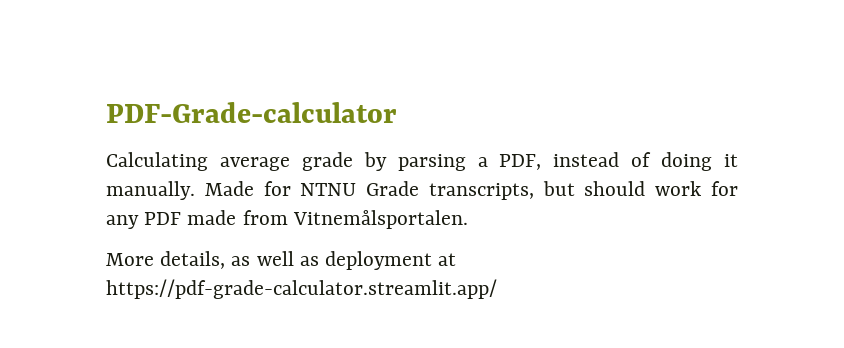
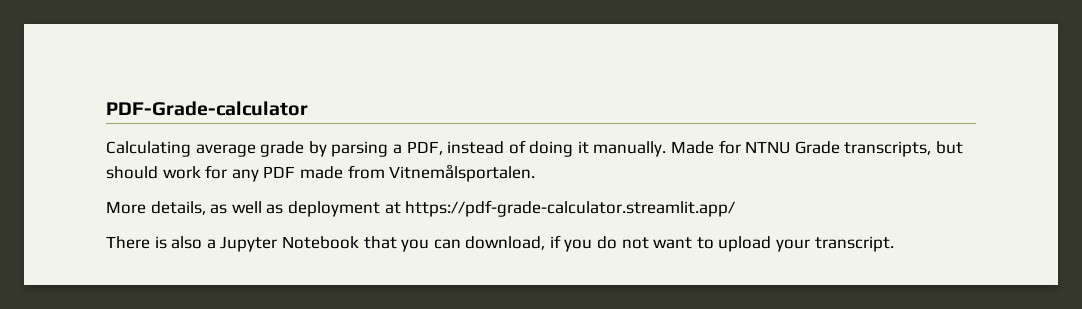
+ There is also a Jupyter Notebook that you can download, if you do not want to upload your transcript.

